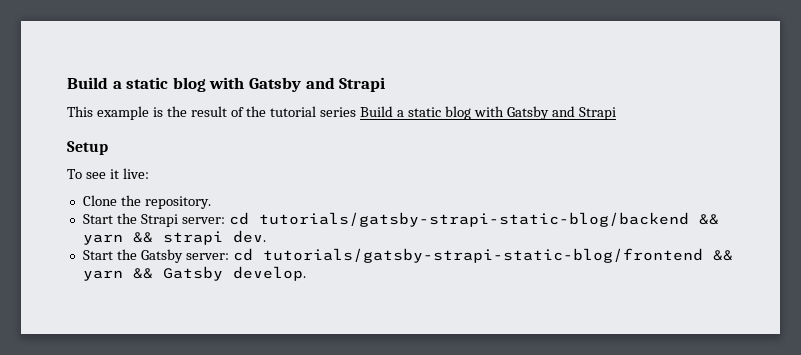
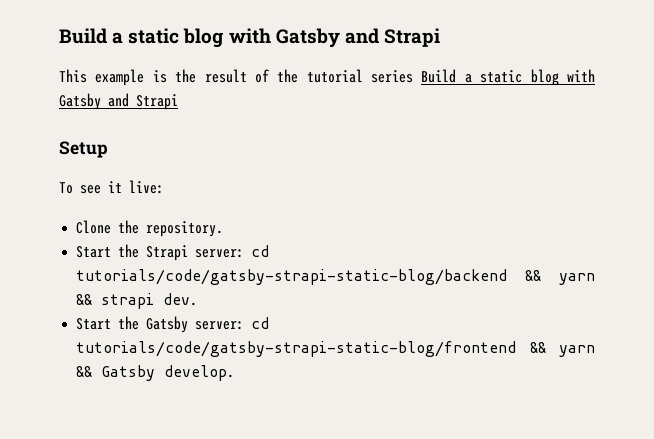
- Start the Strapi server: cd tutorials/gatsby-strapi-static-blog/backend && yarn && strapi dev.
+ Start the Strapi server: cd tutorials/code/gatsby-strapi-static-blog/backend && yarn && strapi dev.
- Start the Gatsby server: cd tutorials/gatsby-strapi-static-blog/frontend && yarn && Gatsby develop.
+ Start the Gatsby server: cd tutorials/code/gatsby-strapi-static-blog/frontend && yarn && Gatsby develop.

